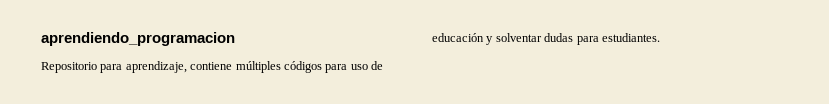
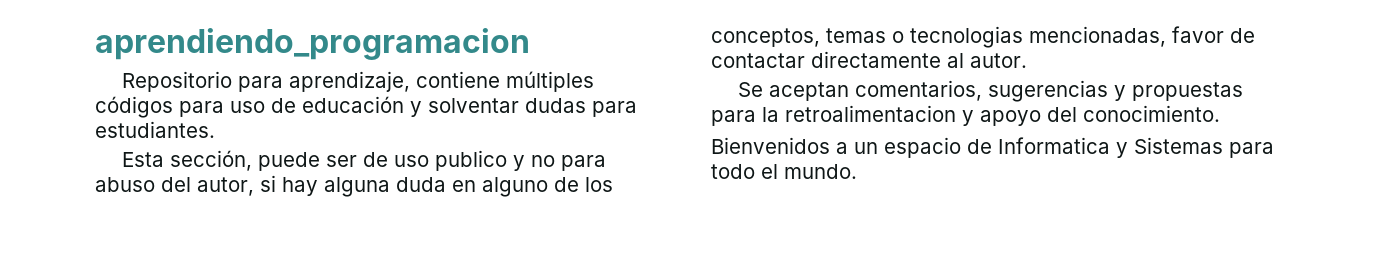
+ Esta sección, puede ser de uso publico y no para abuso del autor, si hay alguna duda en alguno de los conceptos, temas o tecnologias mencionadas, favor de contactar directamente al autor.
+ Se aceptan comentarios, sugerencias y propuestas para la retroalimentacion y apoyo del conocimiento.
+ Bienvenidos a un espacio de Informatica y Sistemas para todo el mundo.

